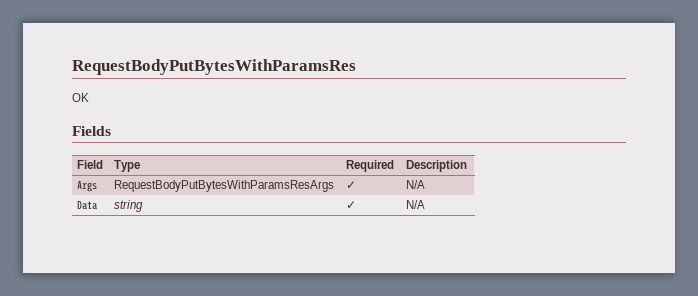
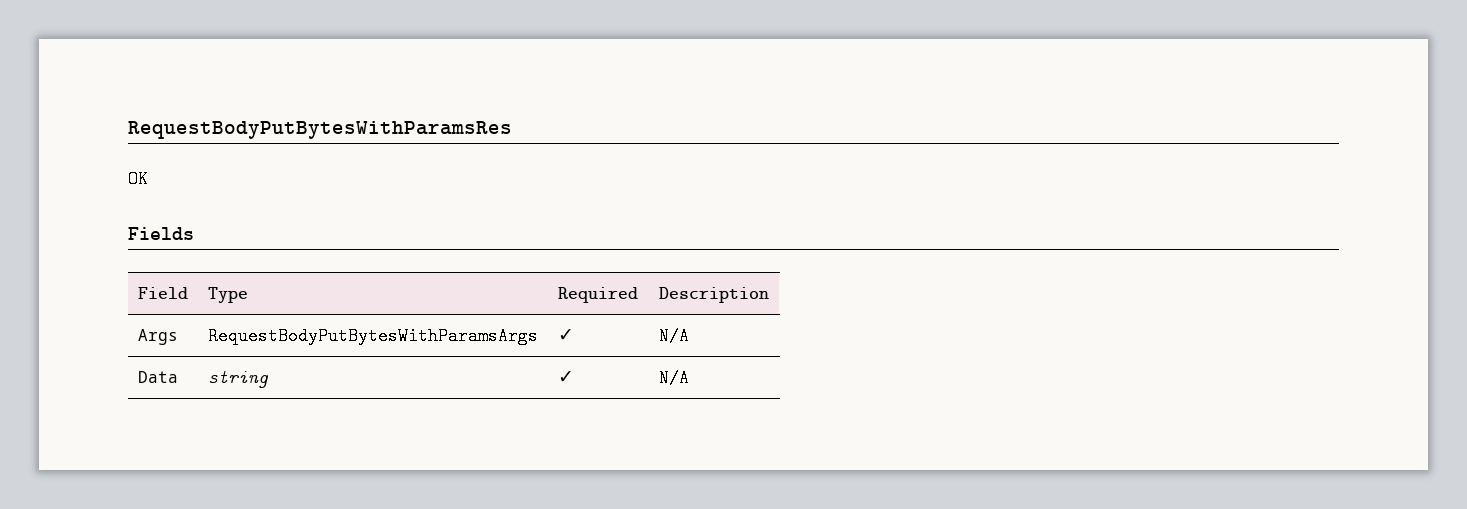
- Args | RequestBodyPutBytesWithParamsResArgs | ✓ | N/A
+ Args | RequestBodyPutBytesWithParamsArgs | ✓ | N/A

